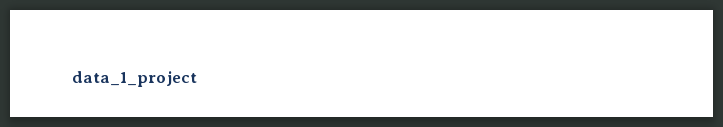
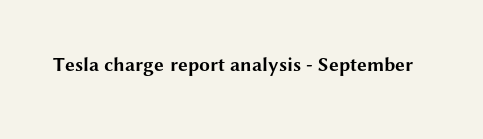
- data_1_project
+ Tesla charge report analysis - September

